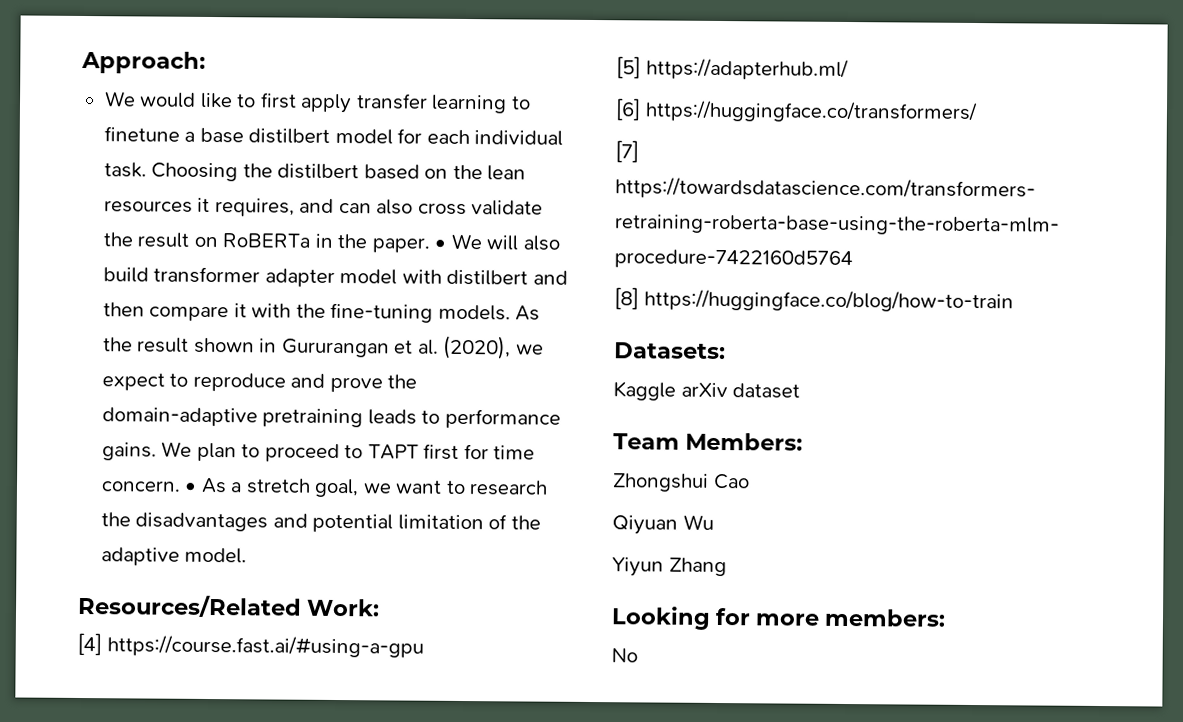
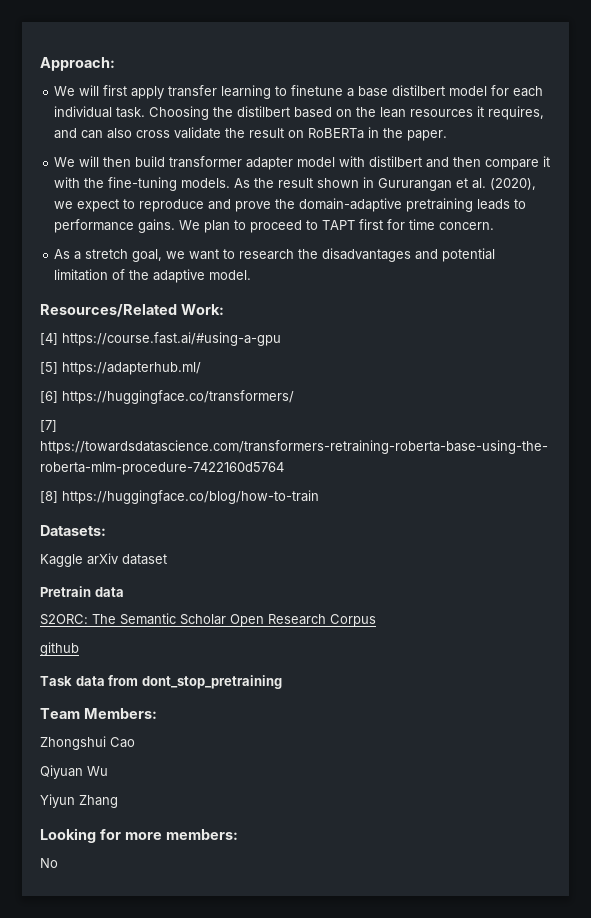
- We would like to first apply transfer learning to finetune a base distilbert model for each individual task.
+ We will first apply transfer learning to finetune a base distilbert model for each individual task.
- Choosing the distilbert based on the lean resources it requires, and can also cross validate the result on RoBERTa in the paper. • We will also build transformer adapter model with distilbert and then compare it with the fine-tuning models.
+ Choosing the distilbert based on the lean resources it requires, and can also cross validate the result on RoBERTa in the paper.
+ We will then build transformer adapter model with distilbert and then compare it with the fine-tuning models.
- We plan to proceed to TAPT first for time concern. • As a stretch goal, we want to research the disadvantages and potential limitation of the adaptive model.
+ We plan to proceed to TAPT first for time concern.
+ As a stretch goal, we want to research the disadvantages and potential limitation of the adaptive model.
+ Pretrain data
+ S2ORC: The Semantic Scholar Open Research Corpus
+ github
+ Task data from dont_stop_pretraining

